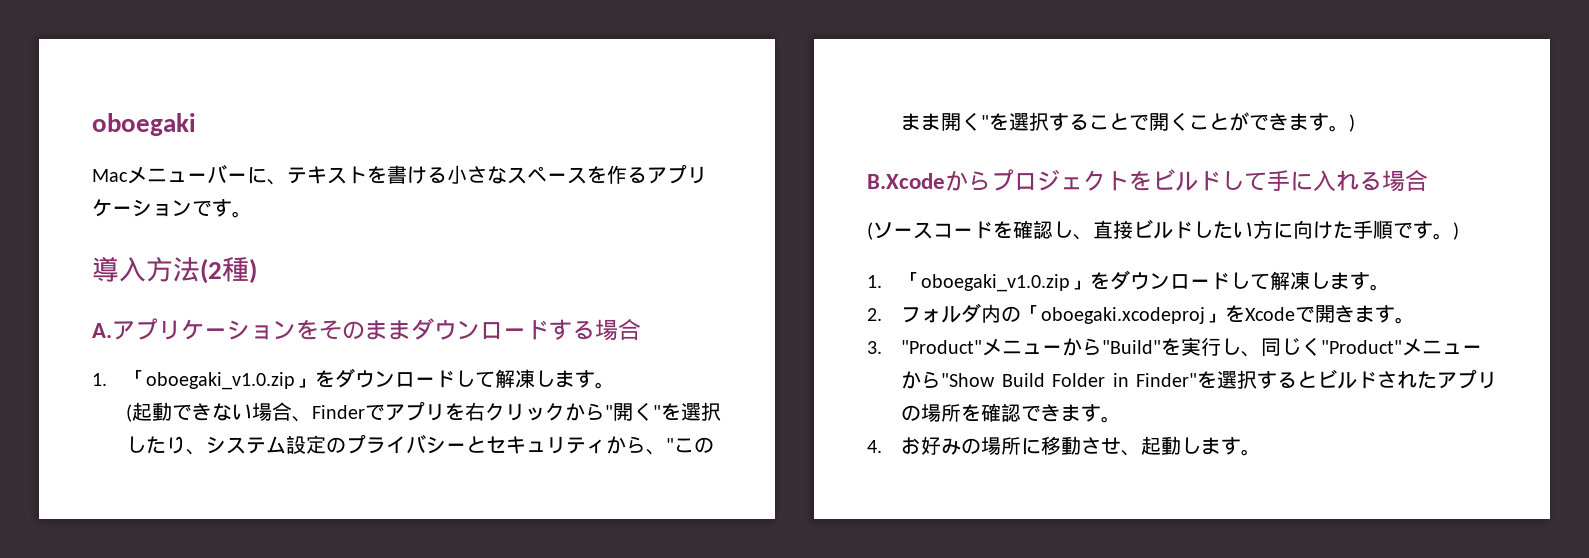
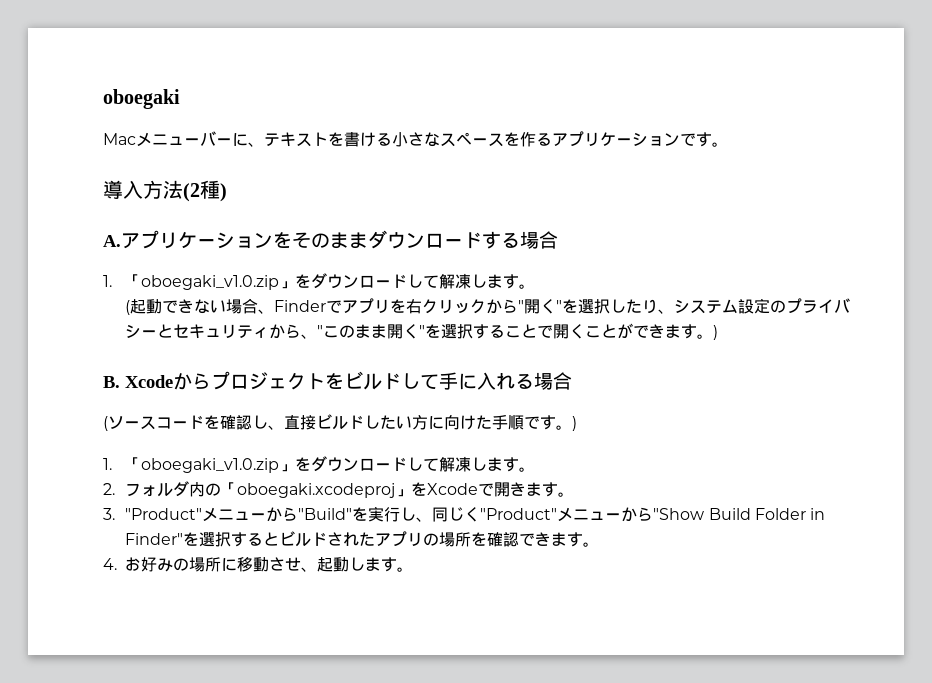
- B.Xcodeからプロジェクトをビルドして手に入れる場合
+ B. Xcodeからプロジェクトをビルドして手に入れる場合

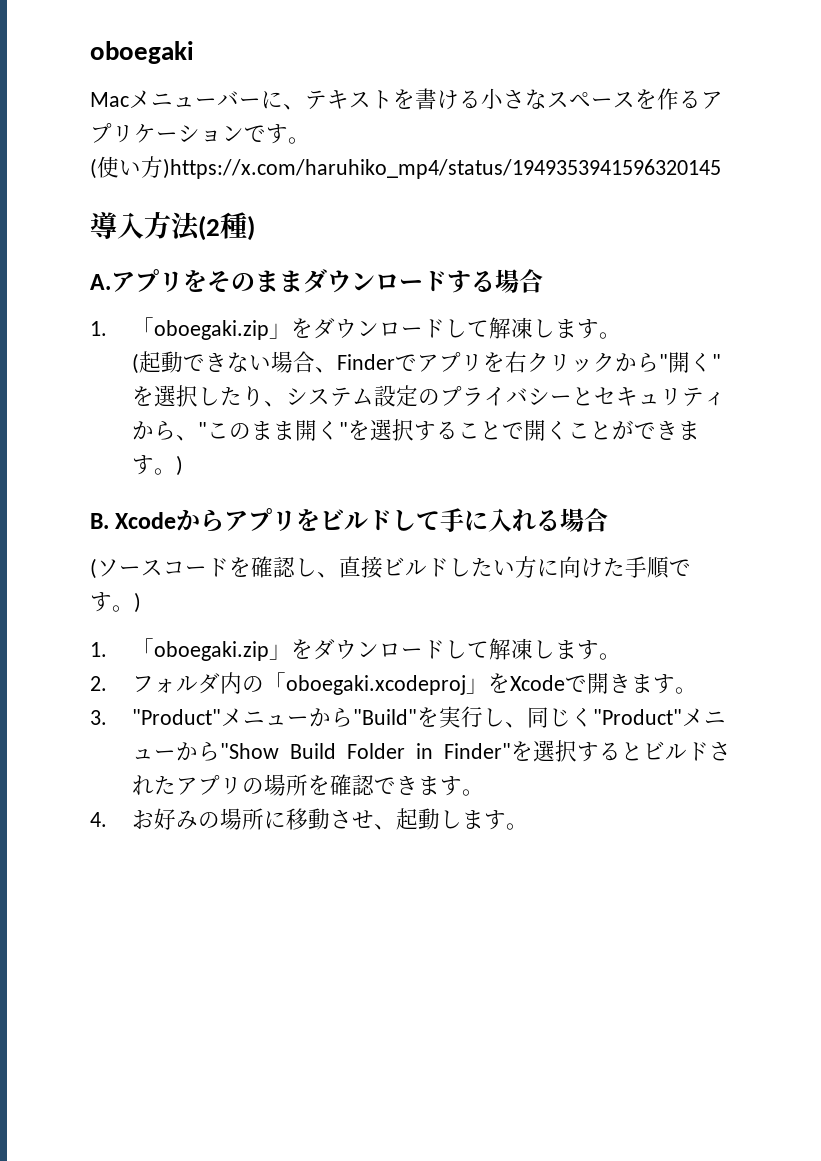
+ (使い方)https://x.com/haruhiko_mp4/status/1949353941596320145
- A.アプリケーションをそのままダウンロードする場合
- 1.「oboegaki_v1.0.zip」をダウンロードして解凍します。
+ A.アプリをそのままダウンロードする場合
+ 1.「oboegaki.zip」をダウンロードして解凍します。
- B. Xcodeからプロジェクトをビルドして手に入れる場合
+ B. Xcodeからアプリをビルドして手に入れる場合
  (ソースコードを確認し、直接ビルドしたい方に向けた手順です。)
- 1.「oboegaki_v1.0.zip」をダウンロードして解凍します。
+ 1.「oboegaki.zip」をダウンロードして解凍します。

